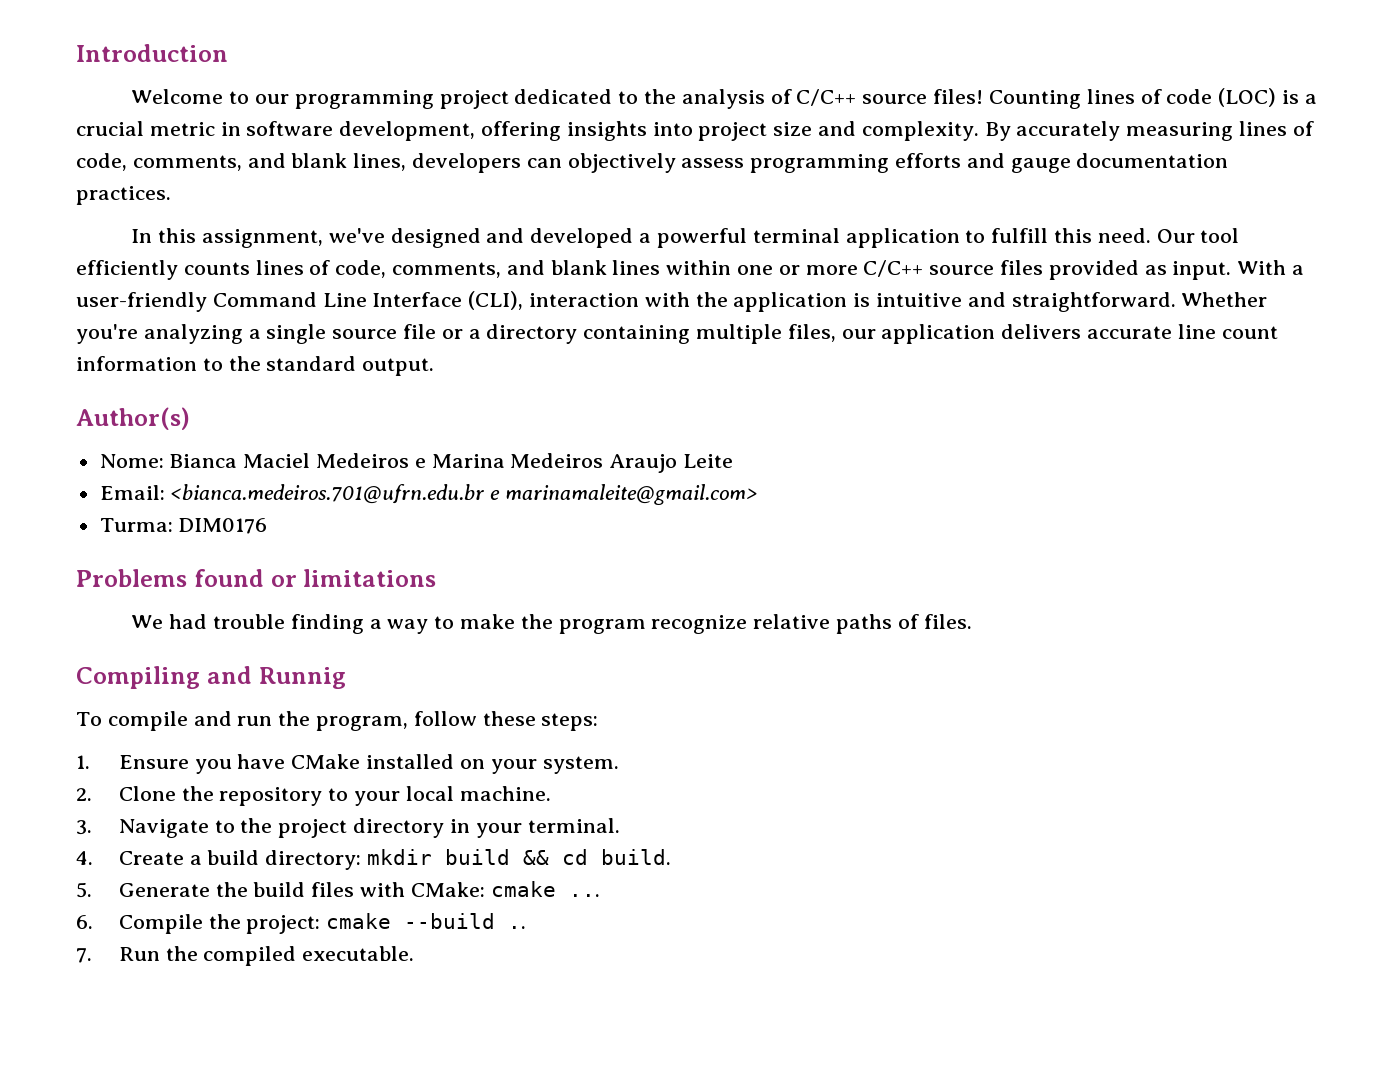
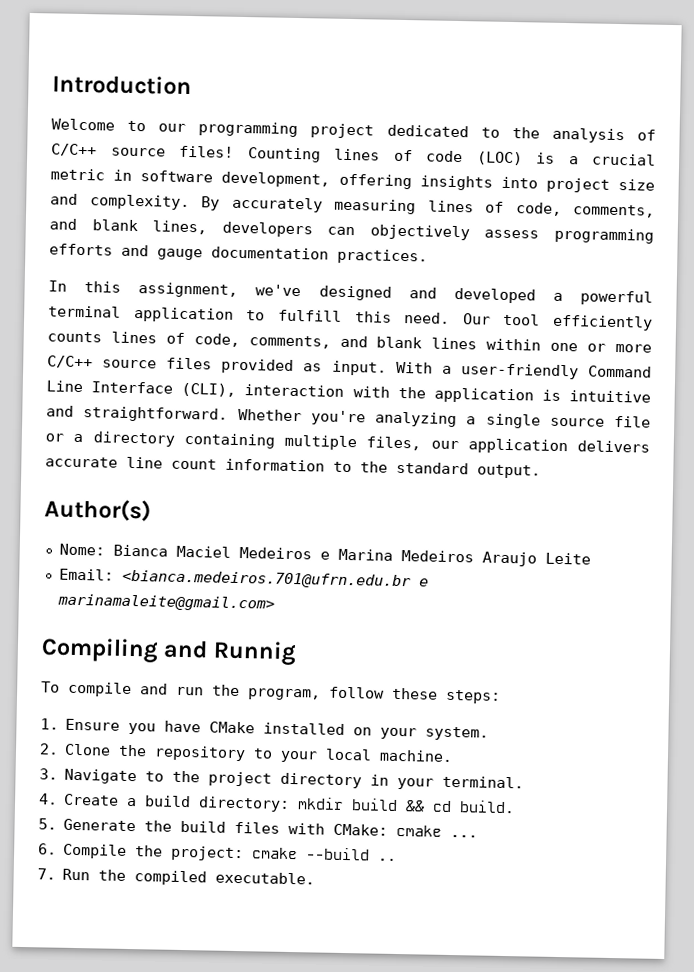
- Turma: DIM0176
- Problems found or limitations
- We had trouble finding a way to make the program recognize relative paths of files.

